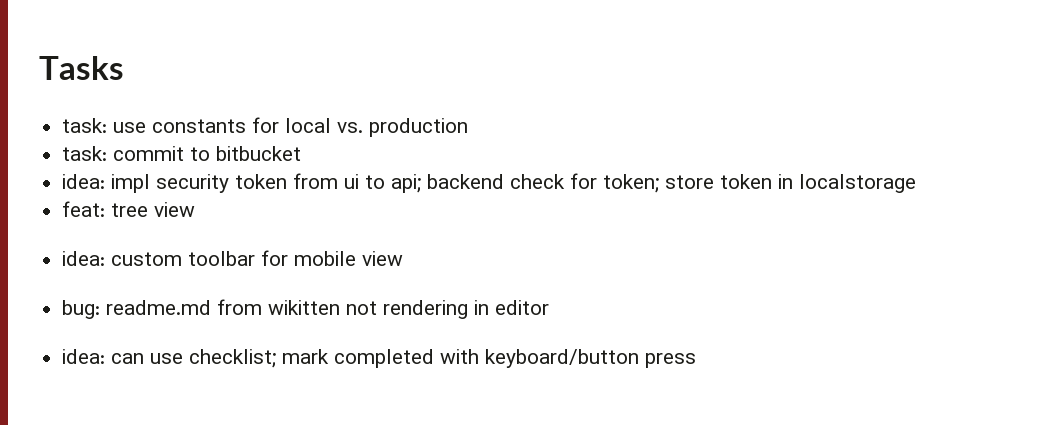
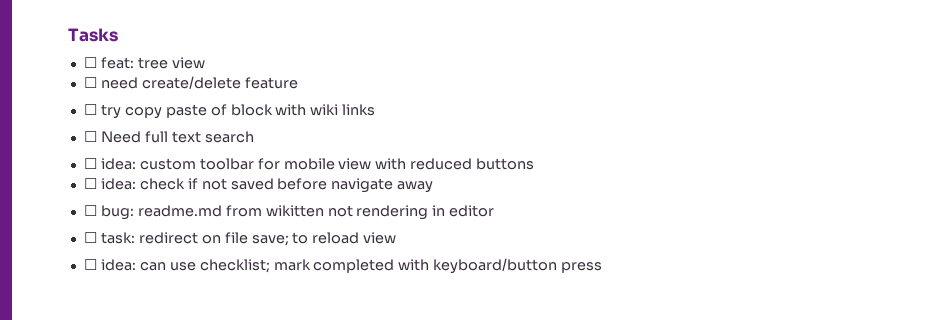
- task: use constants for local vs. production
- task: commit to bitbucket
- idea: impl security token from ui to api; backend check for token; store token in localstorage
- feat: tree view
- idea: custom toolbar for mobile view
- bug: readme.md from wikitten not rendering in editor
+ ☐ feat: tree view
+ ☐ need create/delete feature
+ ☐ try copy paste of block with wiki links
+ ☐ Need full text search
+ ☐ idea: custom toolbar for mobile view with reduced buttons
+ ☐ idea: check if not saved before navigate away
+ ☐ bug: readme.md from wikitten not rendering in editor
- idea: can use checklist; mark completed with keyboard/button press
+ ☐ task: redirect on file save; to reload view
+ ☐ idea: can use checklist; mark completed with keyboard/button press

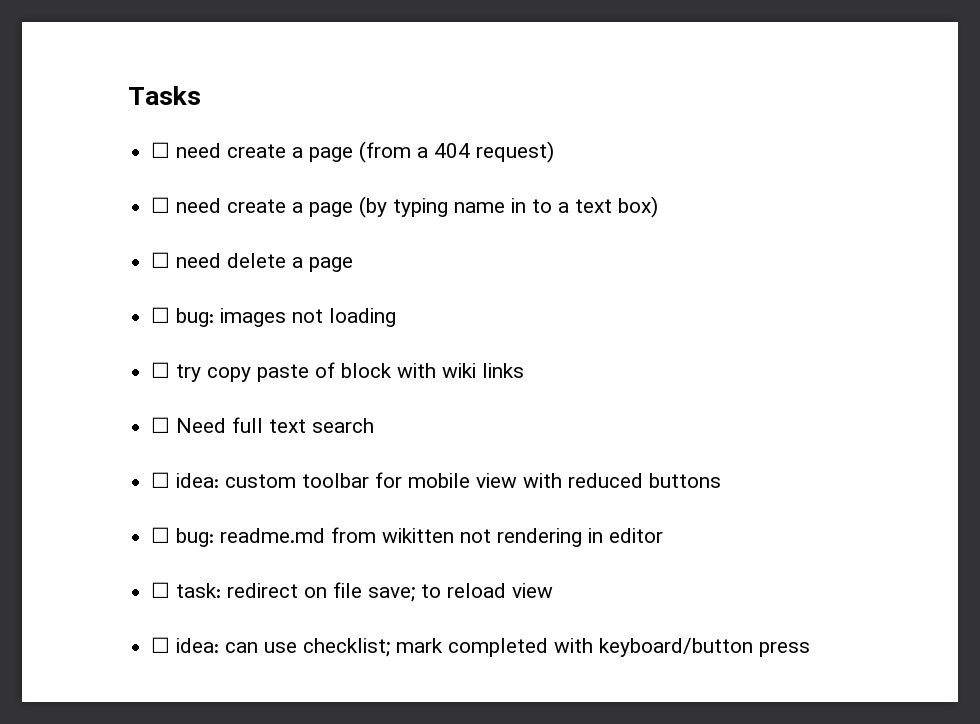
- ☐ feat: tree view
- ☐ need create/delete feature
+ ☐ need create a page (from a 404 request)
+ ☐ need create a page (by typing name in to a text box)
+ ☐ need delete a page
+ ☐ bug: images not loading
- ☐ idea: check if not saved before navigate away

